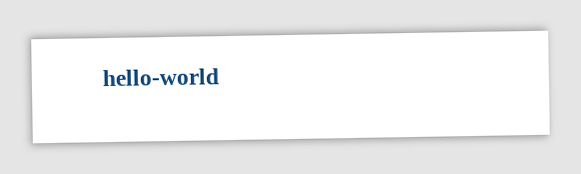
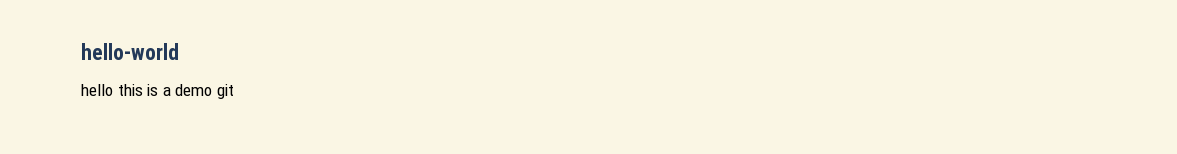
+ hello this is a demo git

